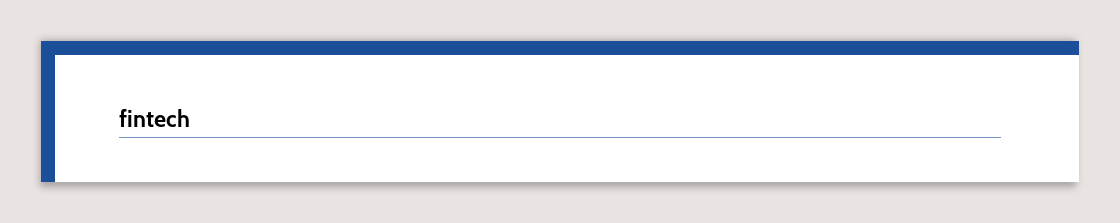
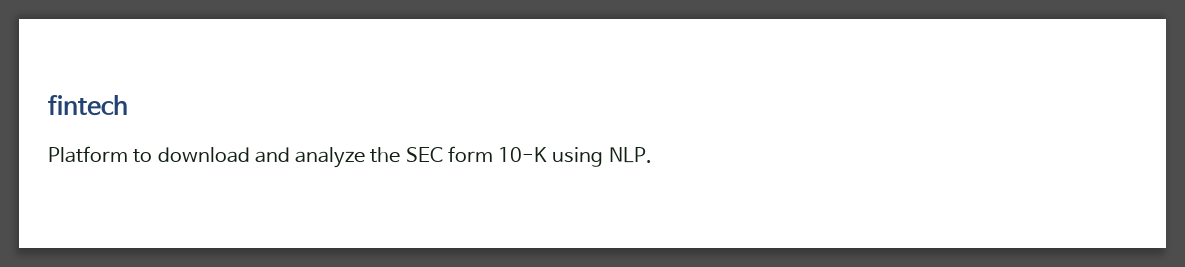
+ Platform to download and analyze the SEC form 10-K using NLP.

